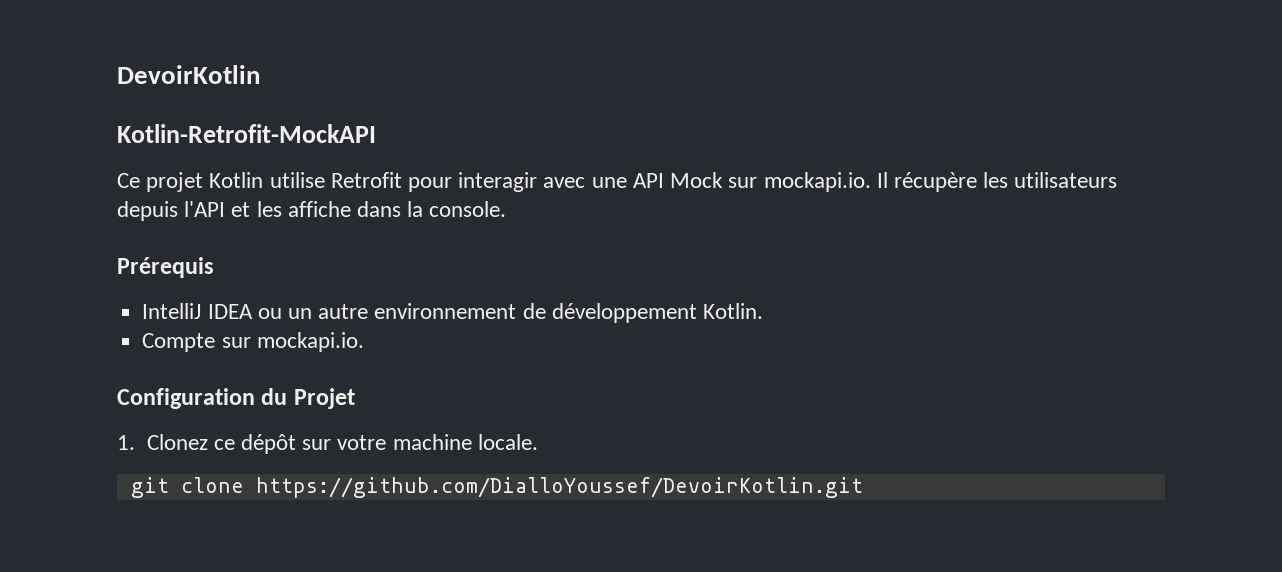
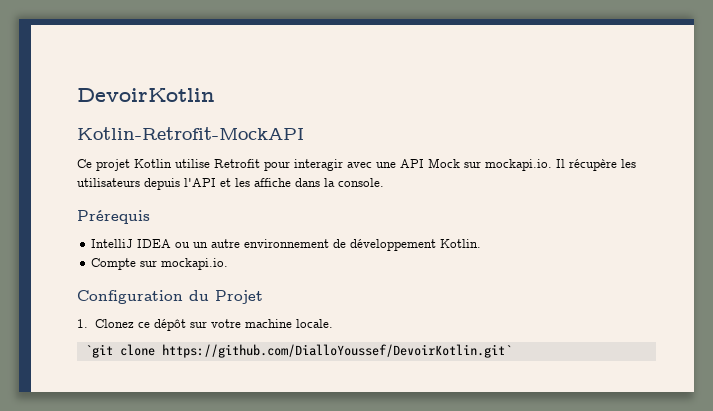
- git clone https://github.com/DialloYoussef/DevoirKotlin.git
+ `git clone https://github.com/DialloYoussef/DevoirKotlin.git`

